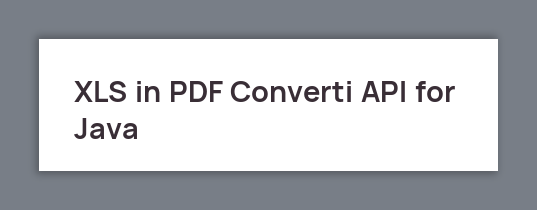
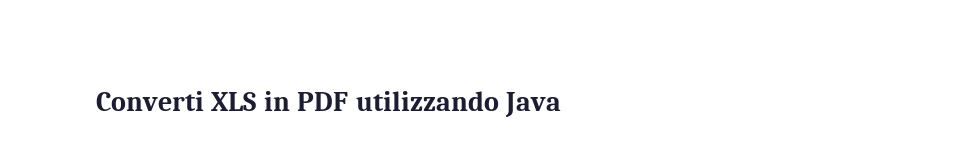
- XLS in PDF Converti API for Java
+ Converti XLS in PDF utilizzando Java

